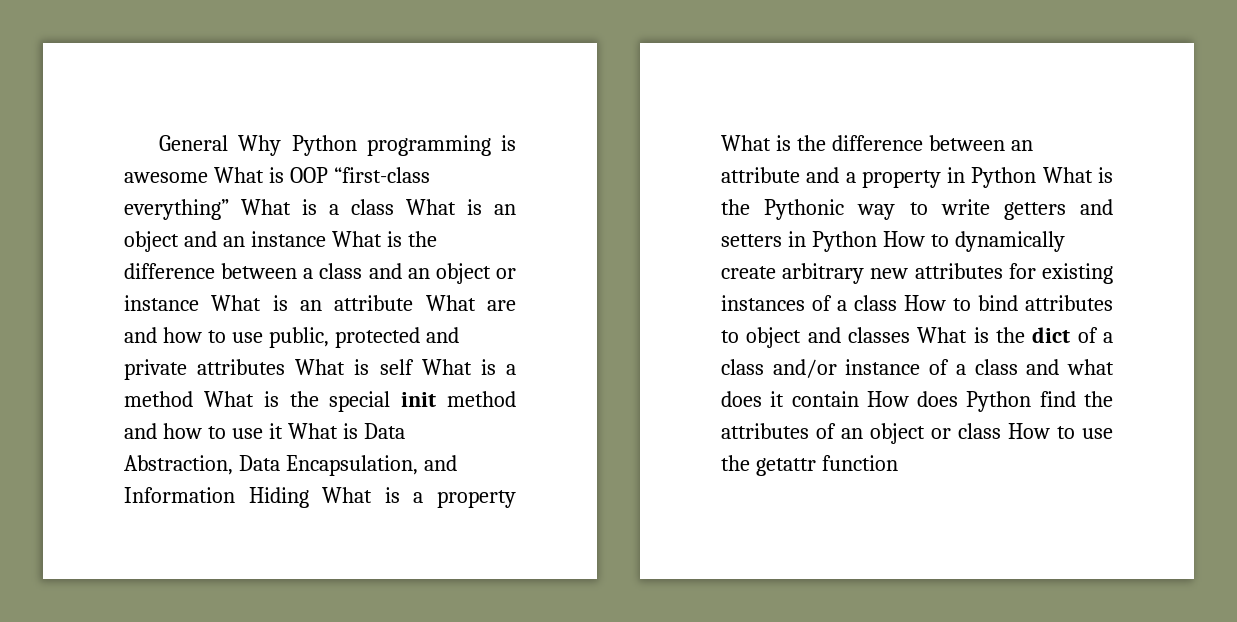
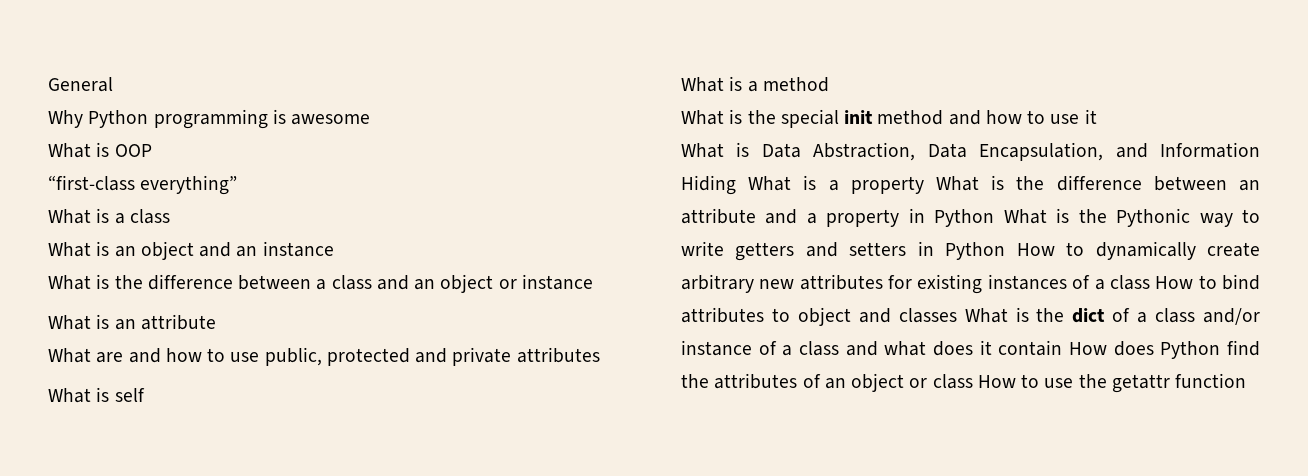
- General Why Python programming is awesome What is OOP “first-class everything” What is a class What is an object and an instance What is the difference between a class and an object or instance What is an attribute What are and how to use public, protected and private attributes What is self What is a method What is the special init method and how to use it What is Data Abstraction, Data Encapsulation, and Information Hiding What is a property What is the difference between an attribute and a property in Python What is the Pythonic way to write getters and setters in Python How to dynamically create arbitrary new attributes for existing instances of a class How to bind attributes to object and classes What is the dict of a class and/or instance of a class and what does it contain How does Python find the attributes of an object or class How to use the getattr function
+ General
+ Why Python programming is awesome
+ What is OOP
+ “first-class everything”
+ What is a class
+ What is an object and an instance
+ What is the difference between a class and an object or instance
+ What is an attribute
+ What are and how to use public, protected and private attributes
+ What is self
+ What is a method
+ What is the special init method and how to use it
+ What is Data Abstraction, Data Encapsulation, and Information Hiding What is a property What is the difference between an attribute and a property in Python What is the Pythonic way to write getters and setters in Python How to dynamically create arbitrary new attributes for existing instances of a class How to bind attributes to object and classes What is the dict of a class and/or instance of a class and what does it contain How does Python find the attributes of an object or class How to use the getattr function

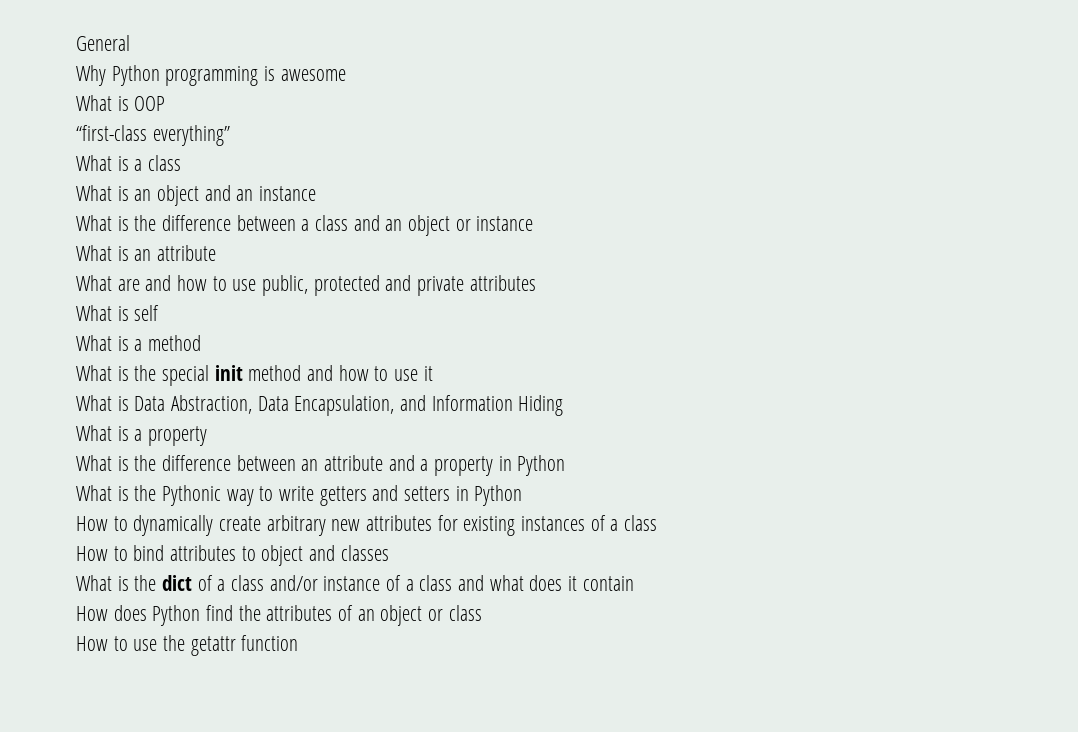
- What is Data Abstraction, Data Encapsulation, and Information Hiding What is a property What is the difference between an attribute and a property in Python What is the Pythonic way to write getters and setters in Python How to dynamically create arbitrary new attributes for existing instances of a class How to bind attributes to object and classes What is the dict of a class and/or instance of a class and what does it contain How does Python find the attributes of an object or class How to use the getattr function
+ What is Data Abstraction, Data Encapsulation, and Information Hiding
+ What is a property
+ What is the difference between an attribute and a property in Python
+ What is the Pythonic way to write getters and setters in Python
+ How to dynamically create arbitrary new attributes for existing instances of a class
+ How to bind attributes to object and classes
+ What is the dict of a class and/or instance of a class and what does it contain
+ How does Python find the attributes of an object or class
+ How to use the getattr function

